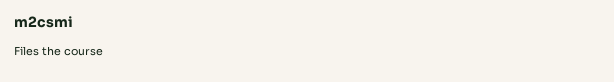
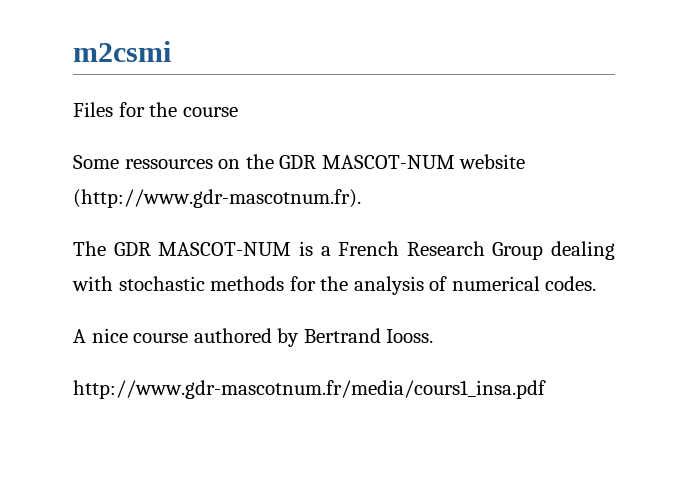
- Files the course
+ Files for the course
+ Some ressources on the GDR MASCOT-NUM website (http://www.gdr-mascotnum.fr).
+ The GDR MASCOT-NUM is a French Research Group dealing with stochastic methods for the analysis of numerical codes.
+ A nice course authored by Bertrand Iooss.
+ http://www.gdr-mascotnum.fr/media/cours1_insa.pdf

